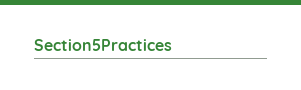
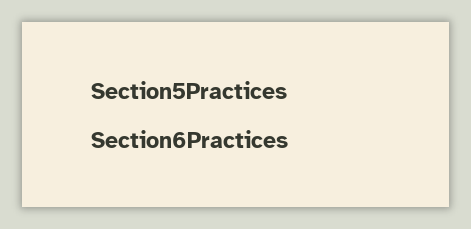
+ Section6Practices

